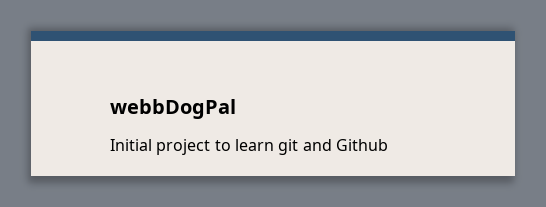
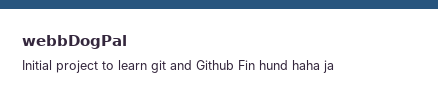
- Initial project to learn git and Github
+ Initial project to learn git and Github Fin hund haha ja

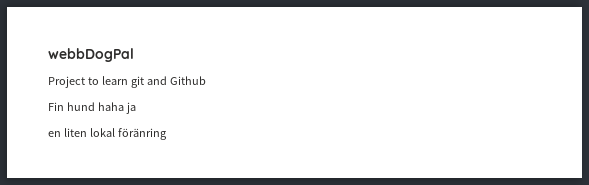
- Initial project to learn git and Github Fin hund haha ja
+ Project to learn git and Github
+ Fin hund haha ja
+ en liten lokal föränring

